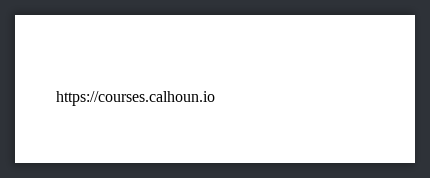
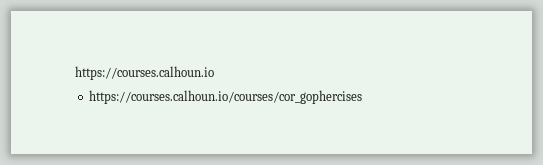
+ https://courses.calhoun.io/courses/cor_gophercises

